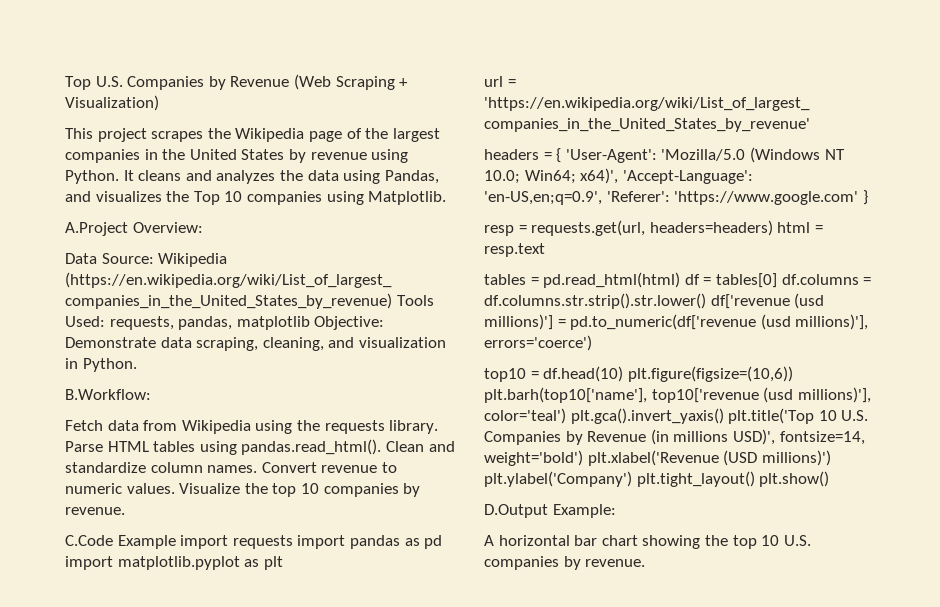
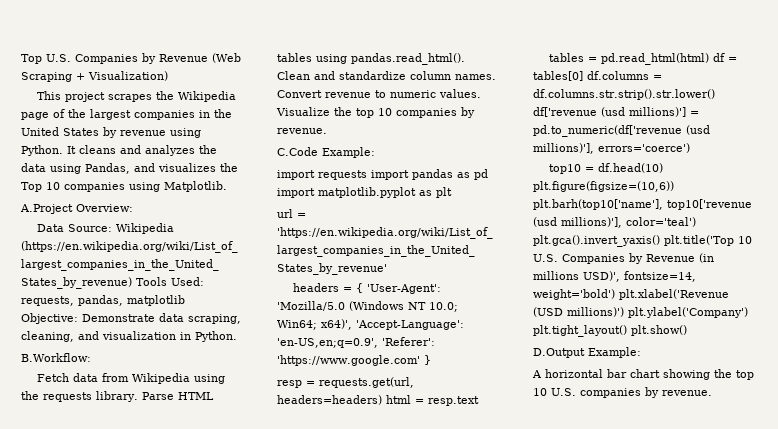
- C.Code Example import requests import pandas as pd import matplotlib.pyplot as plt
+ C.Code Example:
+ import requests import pandas as pd import matplotlib.pyplot as plt

